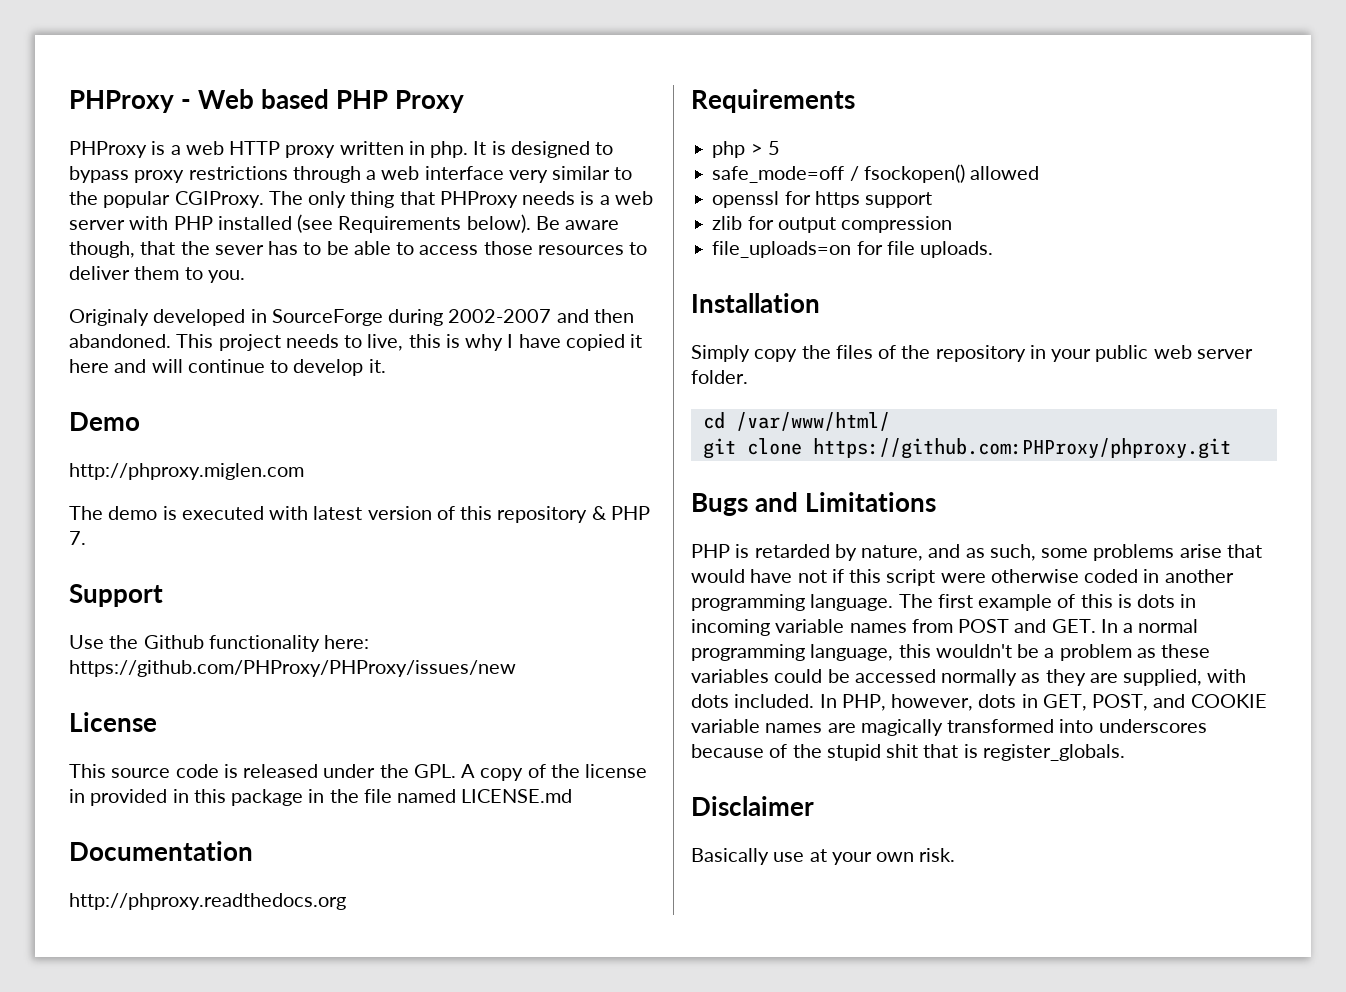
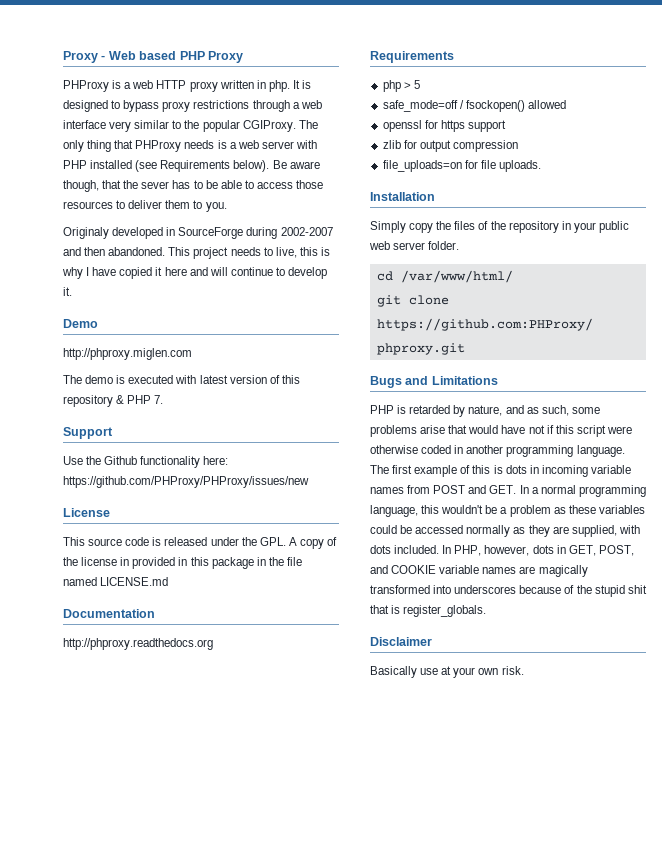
- PHProxy - Web based PHP Proxy
+ Proxy - Web based PHP Proxy

